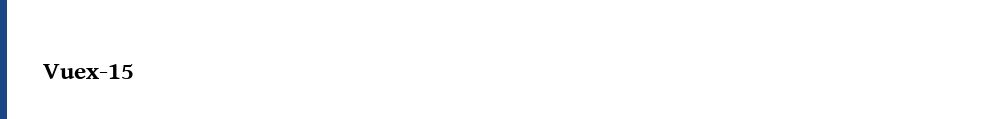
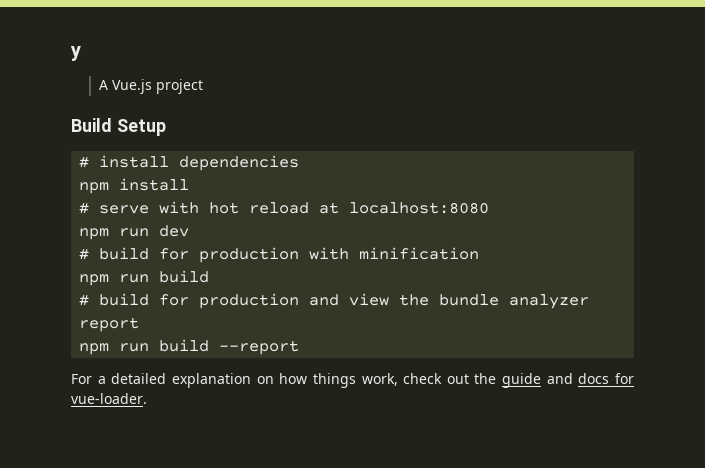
- Vuex-15
+ y
+ A Vue.js project
+ Build Setup
+ # install dependencies
+ npm install
+ # serve with hot reload at localhost:8080
+ npm run dev
+ # build for production with minification
+ npm run build
+ # build for production and view the bundle analyzer report
+ npm run build --report
+ For a detailed explanation on how things work, check out the guide and docs for vue-loader.

